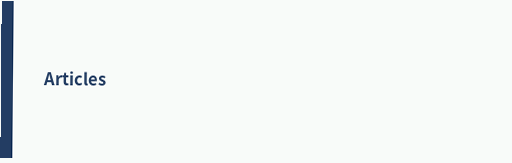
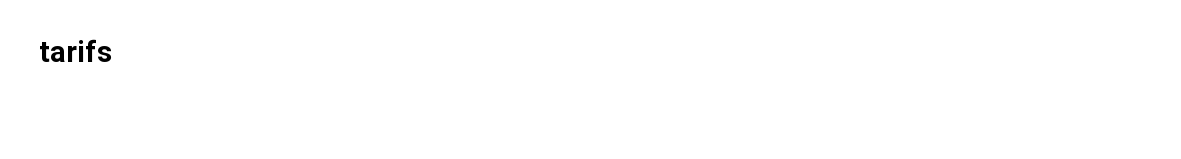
- Articles
+ tarifs

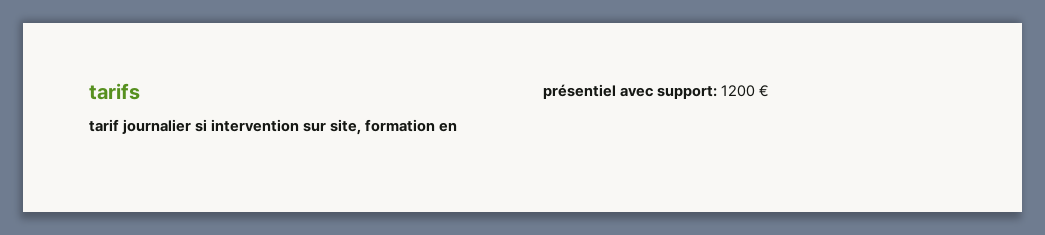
+ tarif journalier si intervention sur site, formation en présentiel avec support: 1200 €

